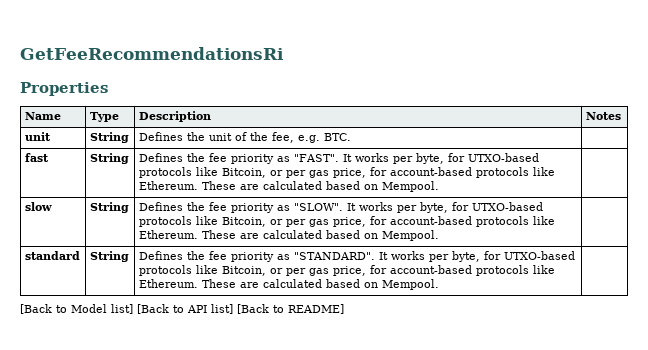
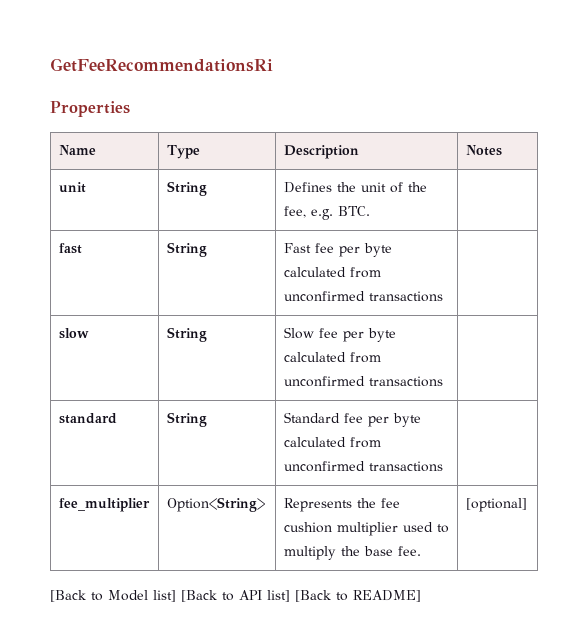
- fast | String | Defines the fee priority as "FAST". It works per byte, for UTXO-based protocols like Bitcoin, or per gas price, for account-based protocols like Ethereum. These are calculated based on Mempool. |
- slow | String | Defines the fee priority as "SLOW". It works per byte, for UTXO-based protocols like Bitcoin, or per gas price, for account-based protocols like Ethereum. These are calculated based on Mempool. |
- standard | String | Defines the fee priority as "STANDARD". It works per byte, for UTXO-based protocols like Bitcoin, or per gas price, for account-based protocols like Ethereum. These are calculated based on Mempool. |
+ fast | String | Fast fee per byte calculated from unconfirmed transactions |
+ slow | String | Slow fee per byte calculated from unconfirmed transactions |
+ standard | String | Standard fee per byte calculated from unconfirmed transactions |
+ fee_multiplier | Option<String> | Represents the fee cushion multiplier used to multiply the base fee. | [optional]

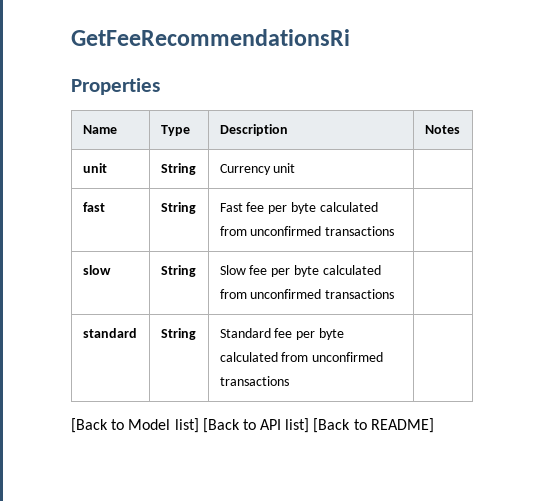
- unit | String | Defines the unit of the fee, e.g. BTC. |
+ unit | String | Currency unit |
- fee_multiplier | Option<String> | Represents the fee cushion multiplier used to multiply the base fee. | [optional]

